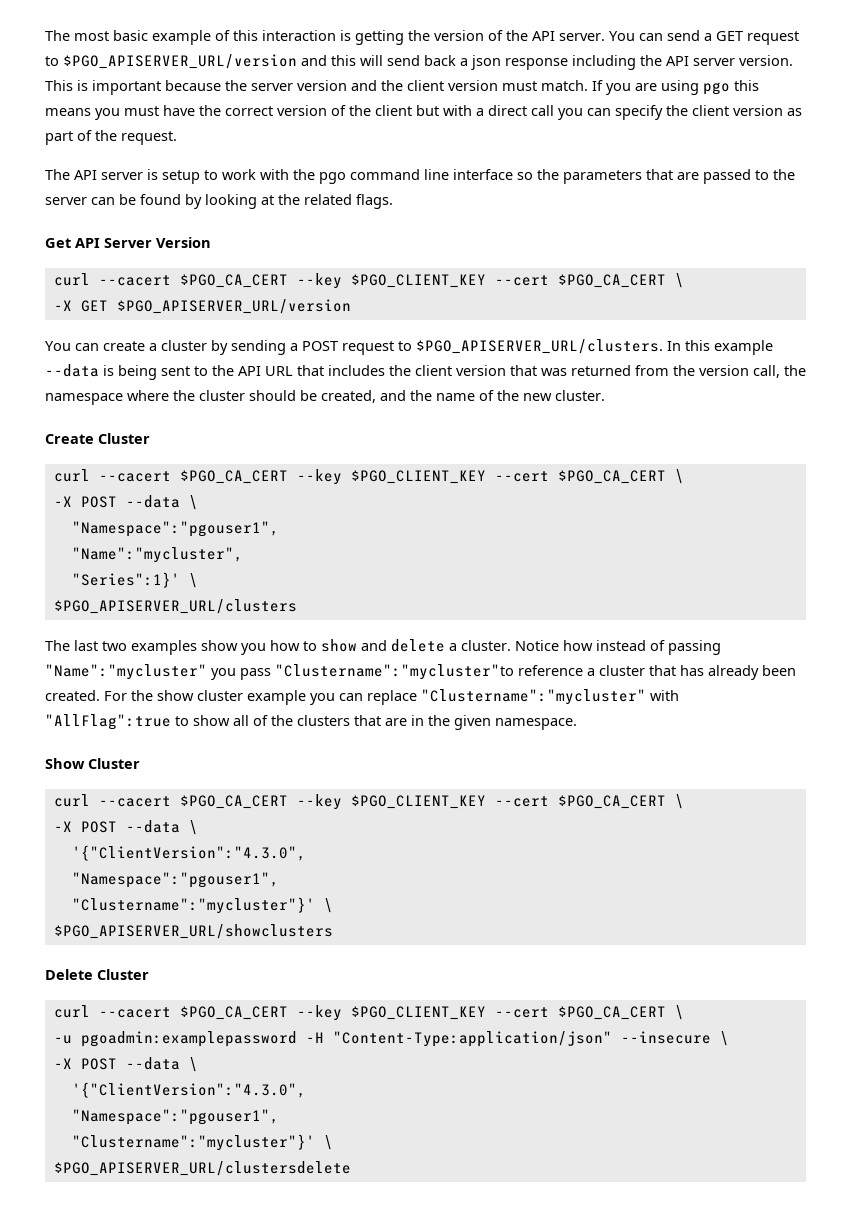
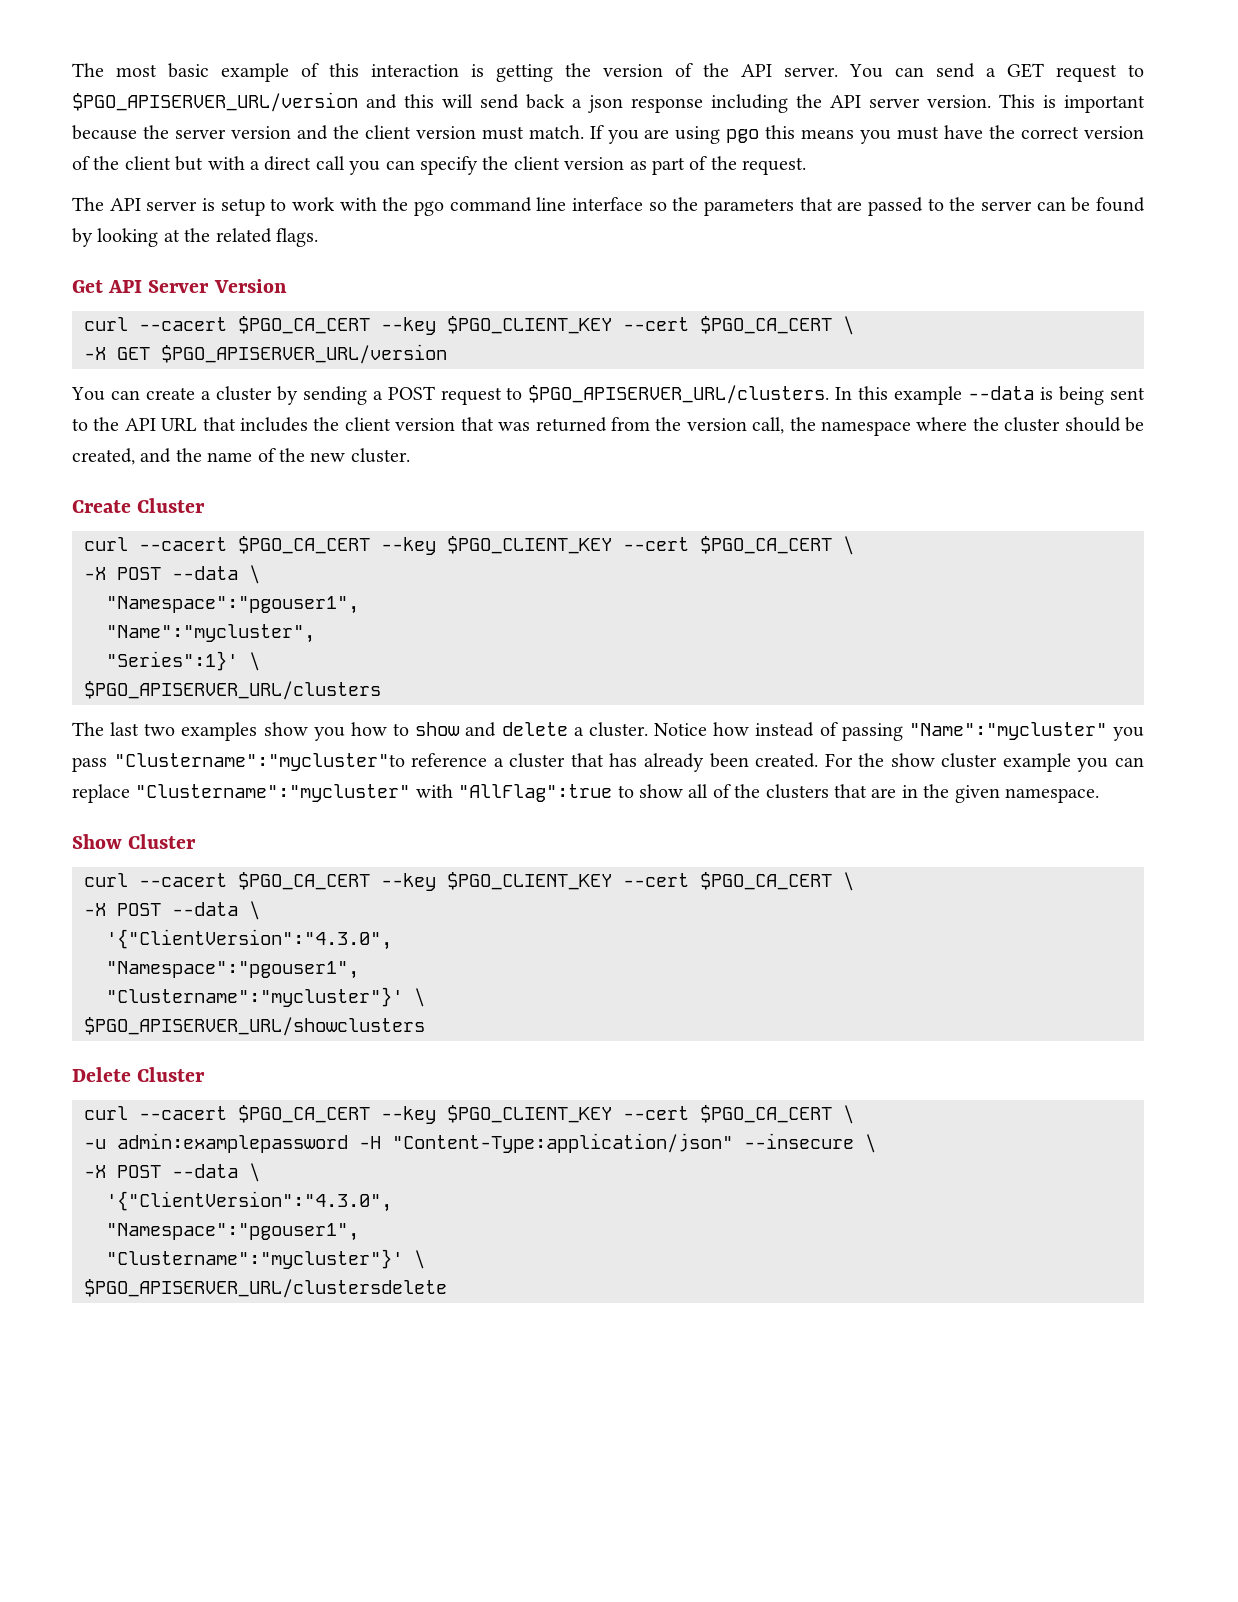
- -u pgoadmin:examplepassword -H "Content-Type:application/json" --insecure \
+ -u admin:examplepassword -H "Content-Type:application/json" --insecure \

